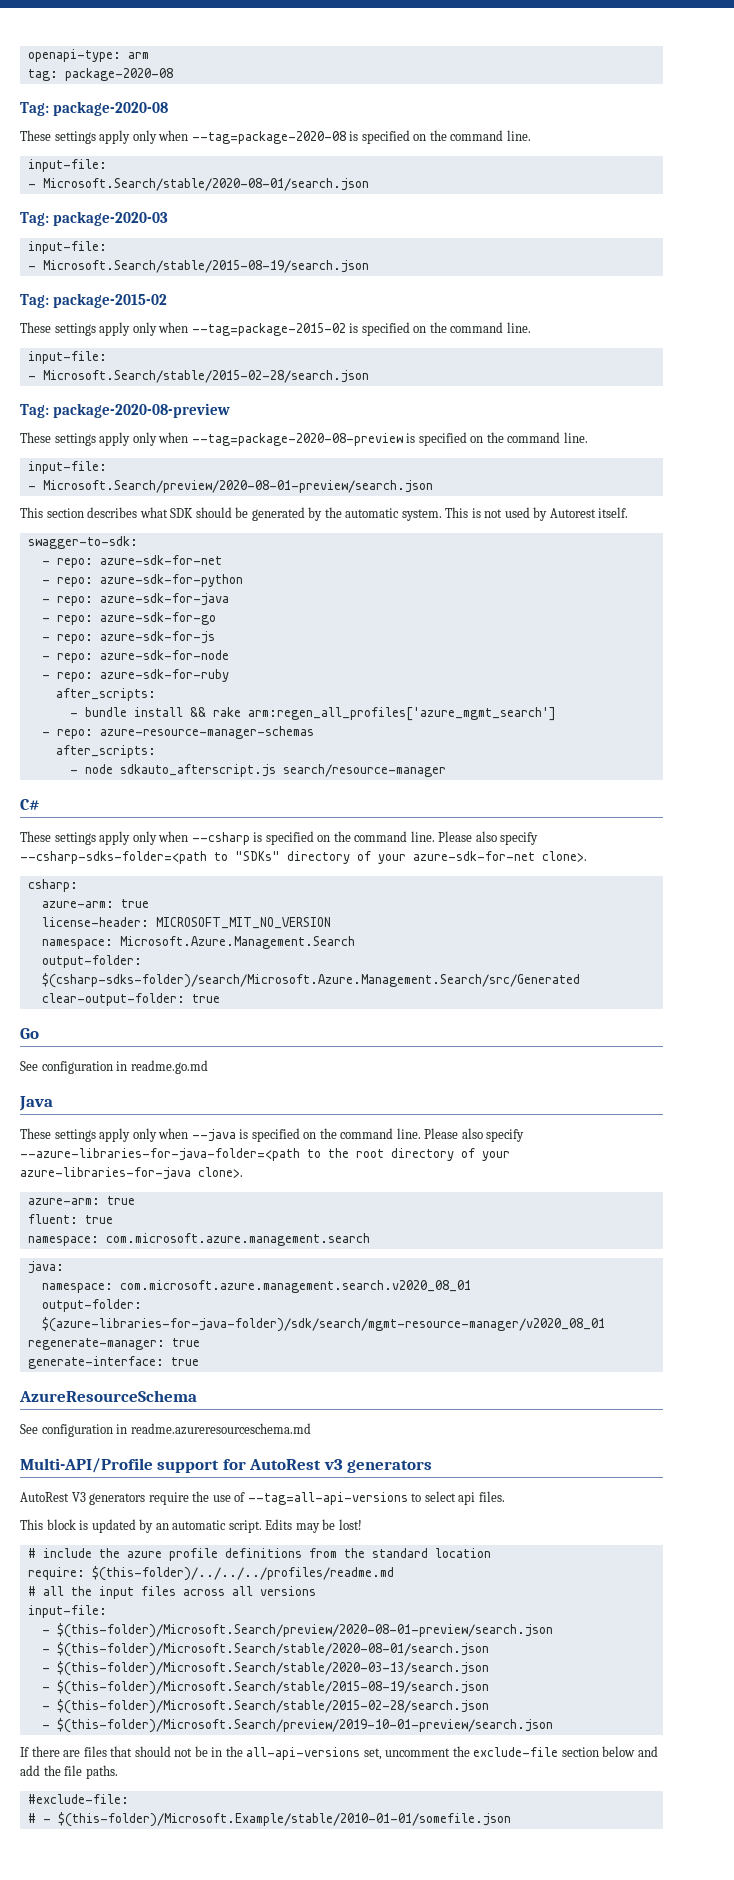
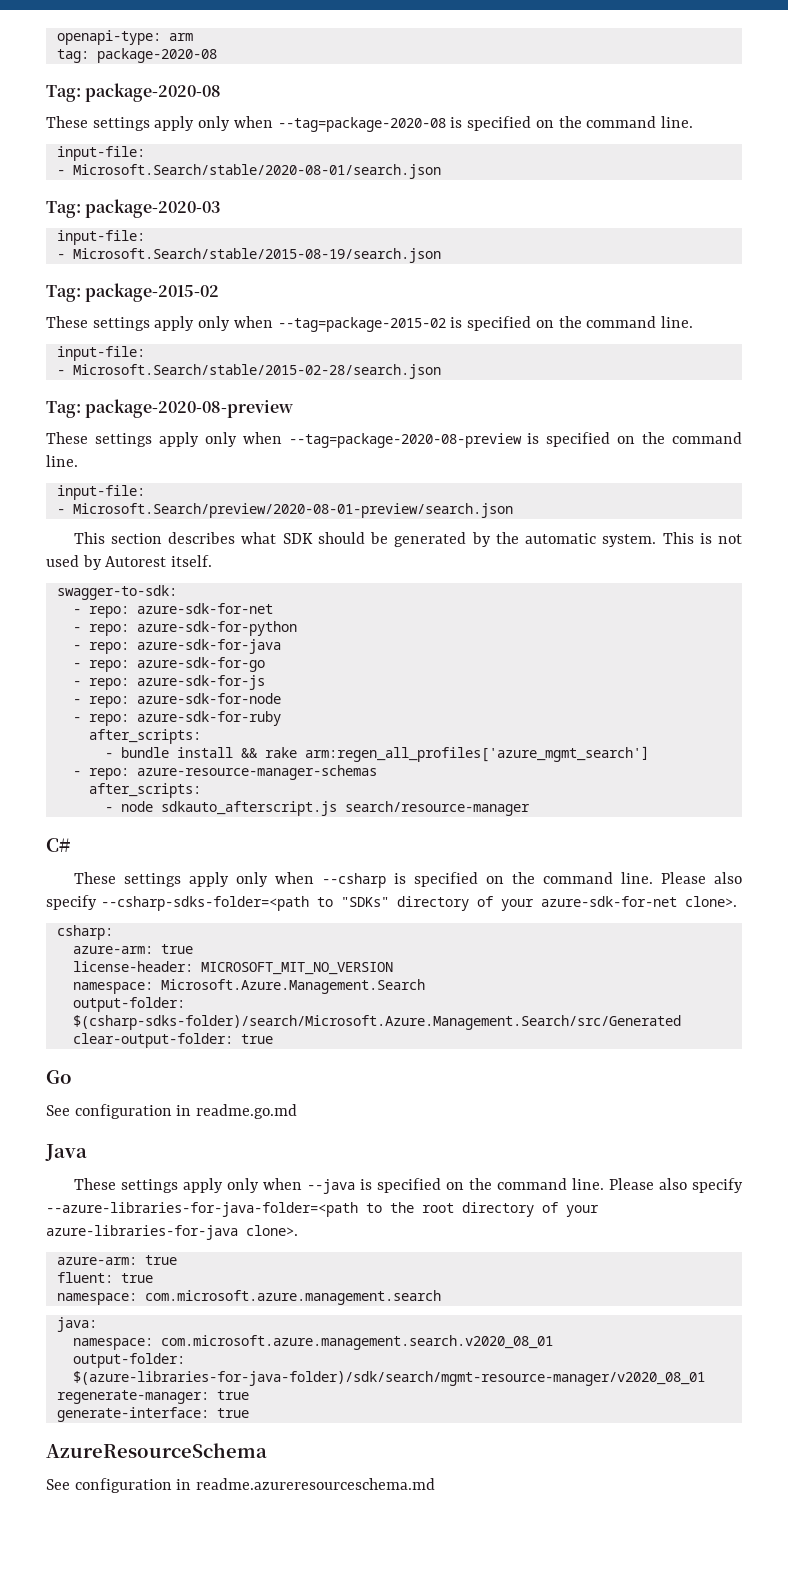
- Multi-API/Profile support for AutoRest v3 generators
- AutoRest V3 generators require the use of --tag=all-api-versions to select api files.
- This block is updated by an automatic script. Edits may be lost!
- # include the azure profile definitions from the standard location
- require: $(this-folder)/../../../profiles/readme.md
- # all the input files across all versions
- input-file:
- - $(this-folder)/Microsoft.Search/preview/2020-08-01-preview/search.json
- - $(this-folder)/Microsoft.Search/stable/2020-08-01/search.json
- - $(this-folder)/Microsoft.Search/stable/2020-03-13/search.json
- - $(this-folder)/Microsoft.Search/stable/2015-08-19/search.json
- - $(this-folder)/Microsoft.Search/stable/2015-02-28/search.json
- - $(this-folder)/Microsoft.Search/preview/2019-10-01-preview/search.json
- If there are files that should not be in the all-api-versions set, uncomment the exclude-file section below and add the file paths.
- #exclude-file:
- # - $(this-folder)/Microsoft.Example/stable/2010-01-01/somefile.json

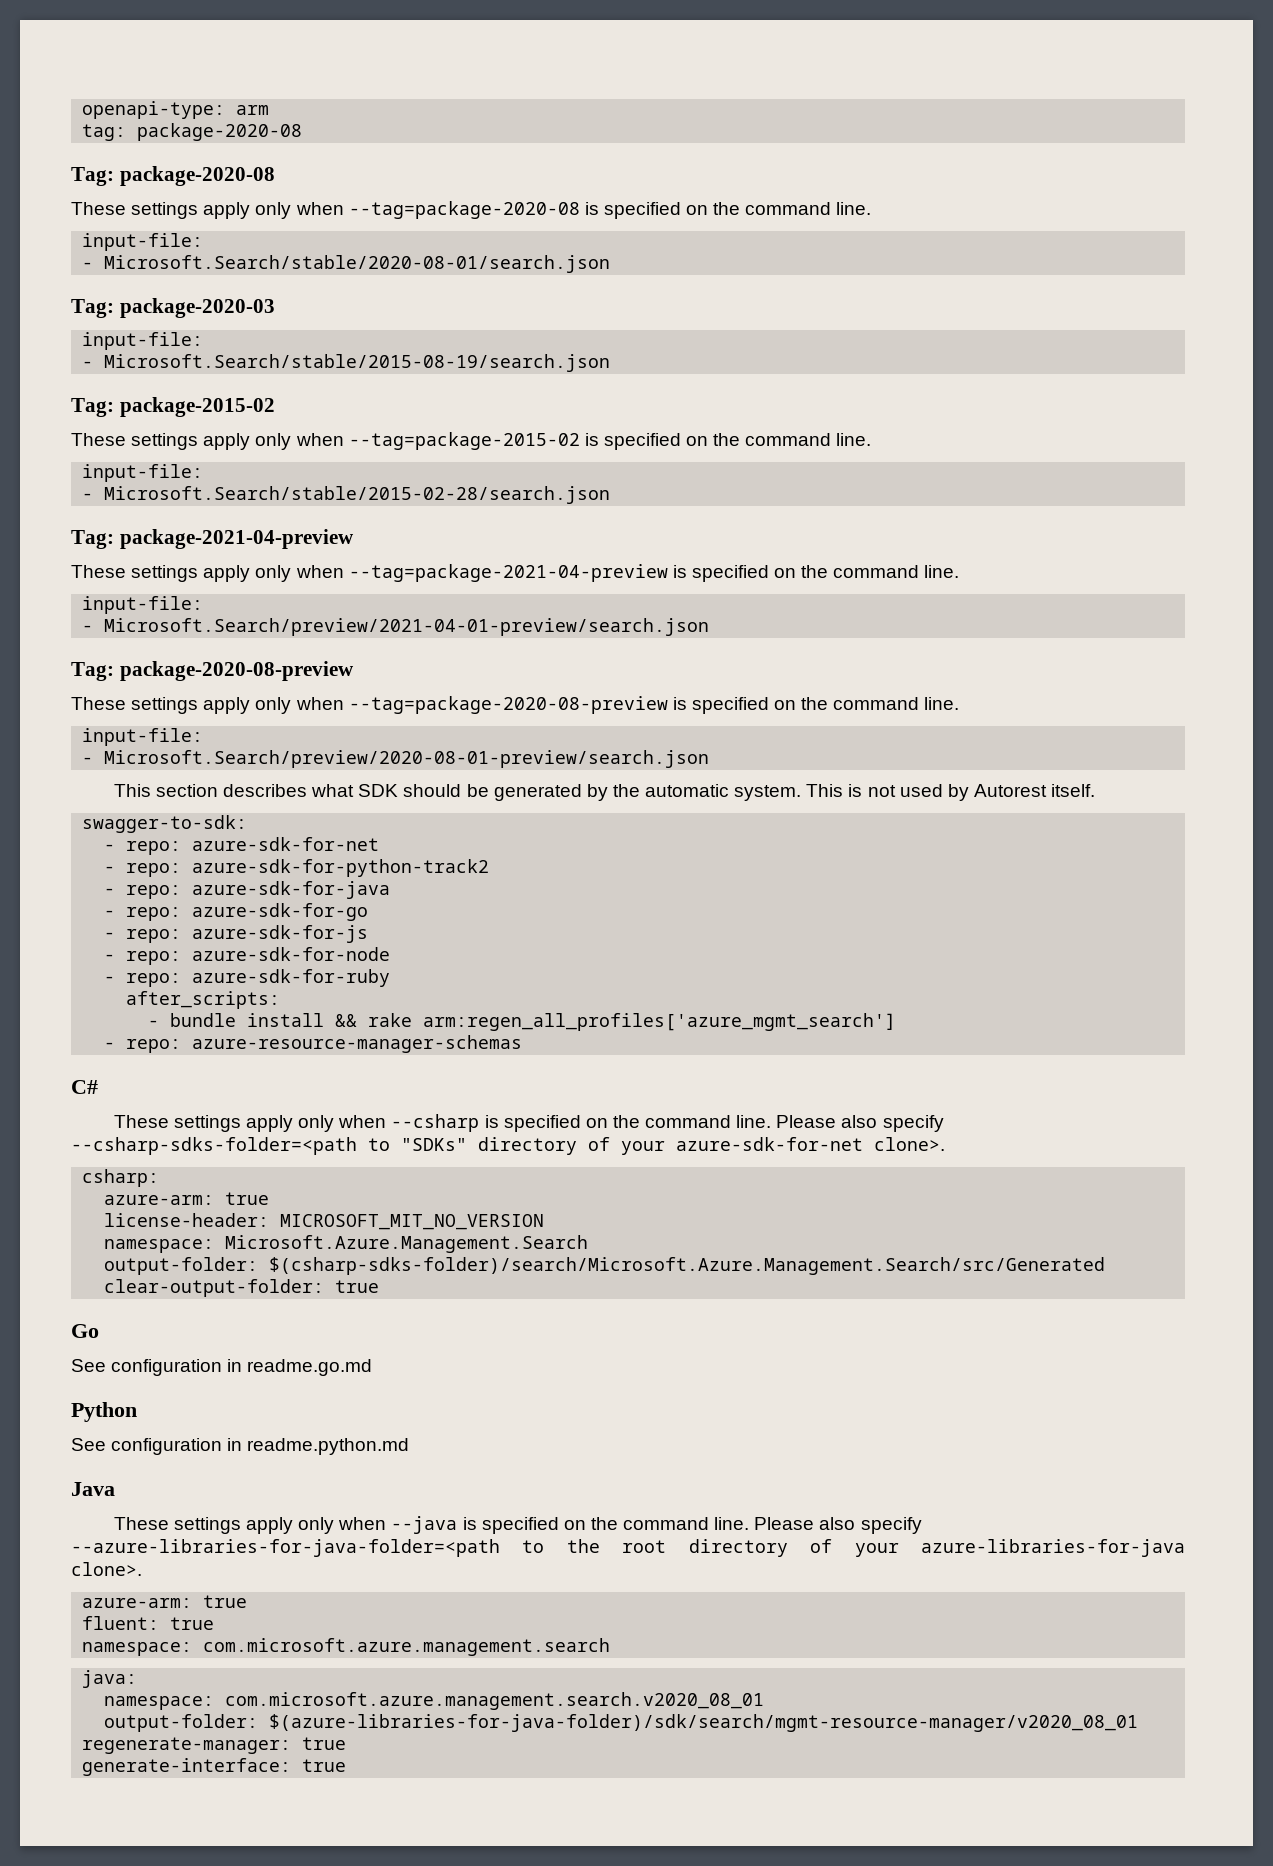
+ Tag: package-2021-04-preview
+ These settings apply only when --tag=package-2021-04-preview is specified on the command line.
+ input-file:
+ - Microsoft.Search/preview/2021-04-01-preview/search.json
- - repo: azure-sdk-for-python
+ - repo: azure-sdk-for-python-track2
  - repo: azure-resource-manager-schemas
- after_scripts:
- - node sdkauto_afterscript.js search/resource-manager
+ Python
+ See configuration in readme.python.md
- AzureResourceSchema
- See configuration in readme.azureresourceschema.md

